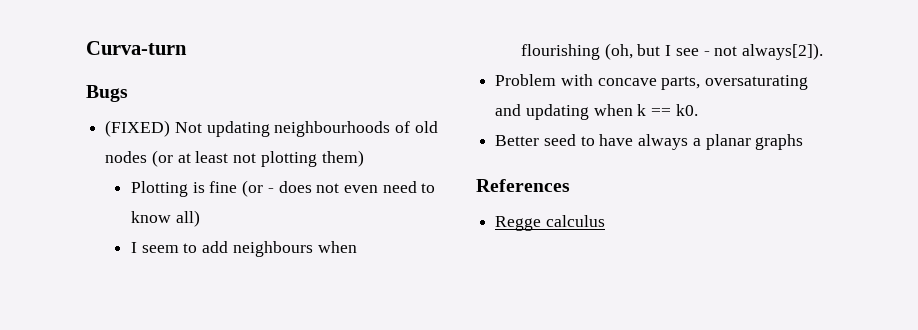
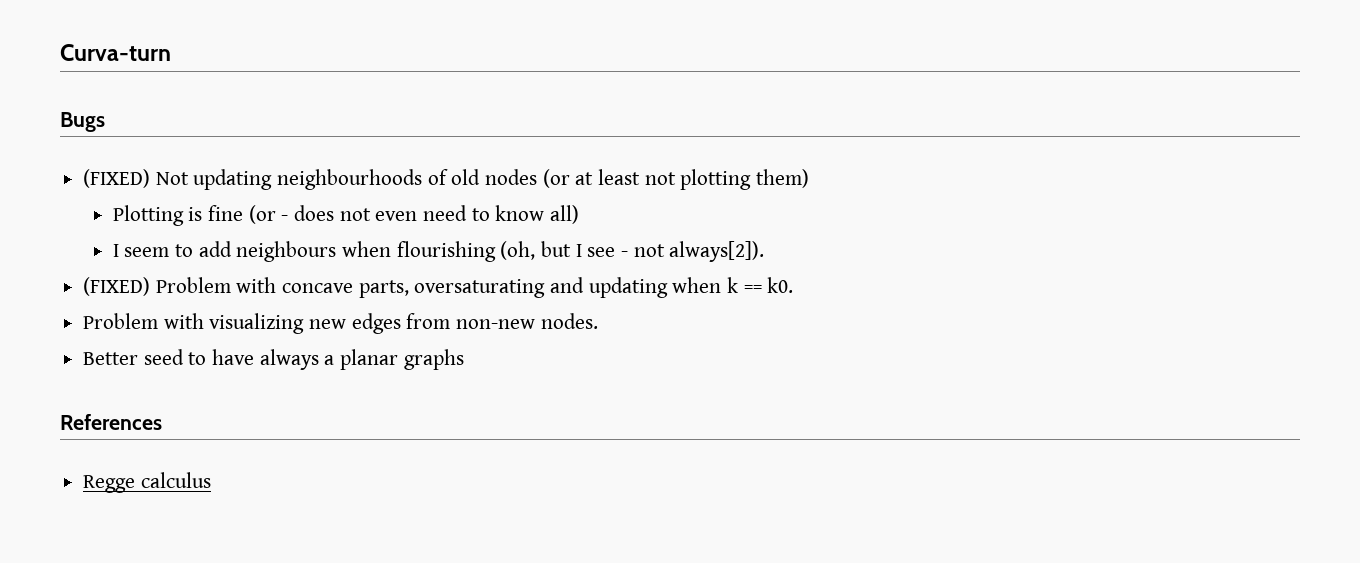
- Problem with concave parts, oversaturating and updating when k == k0.
+ (FIXED) Problem with concave parts, oversaturating and updating when k == k0.
+ Problem with visualizing new edges from non-new nodes.

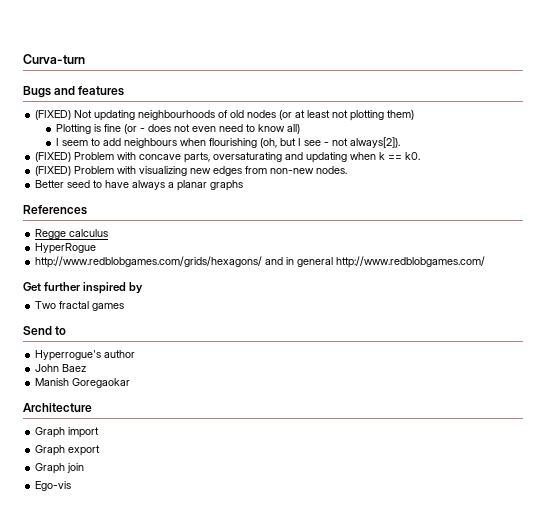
- Bugs
+ Bugs and features
- Problem with visualizing new edges from non-new nodes.
+ (FIXED) Problem with visualizing new edges from non-new nodes.
+ HyperRogue
+ http://www.redblobgames.com/grids/hexagons/ and in general http://www.redblobgames.com/
+ Get further inspired by
+ Two fractal games
+ Send to
+ Hyperrogue's author
+ John Baez
+ Manish Goregaokar
+ Architecture
+ Graph import
+ Graph export
+ Graph join
+ Ego-vis

